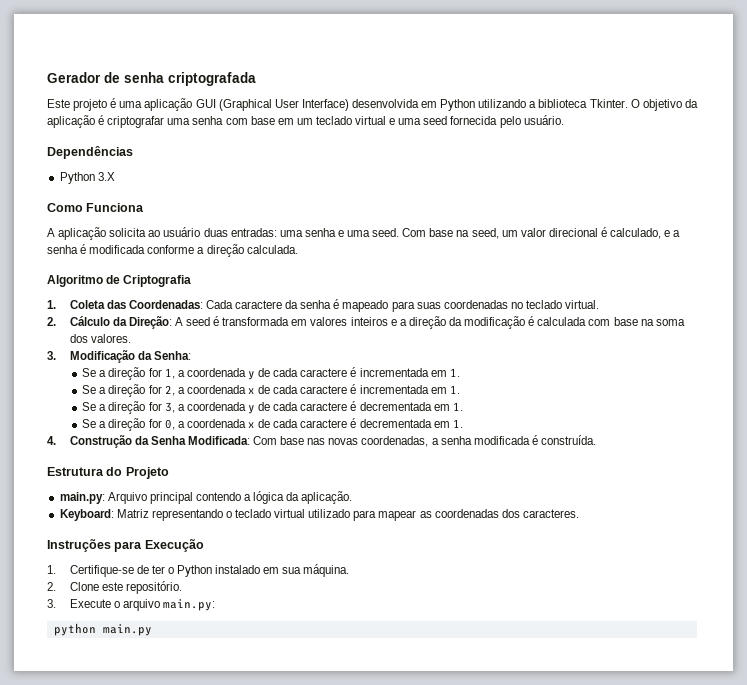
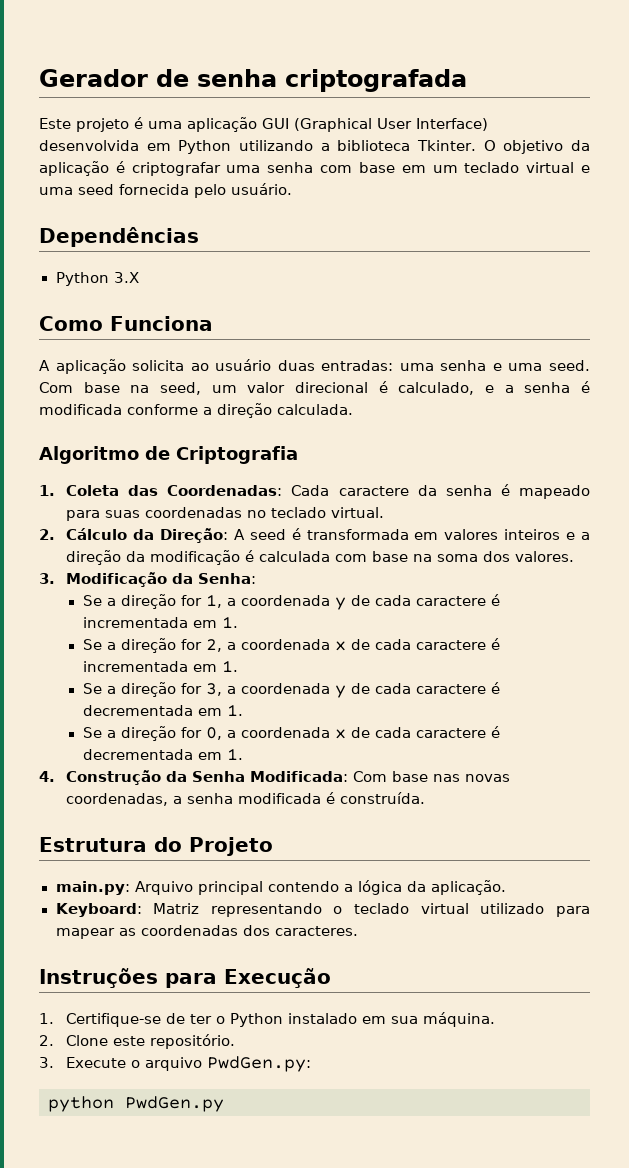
- 3. Execute o arquivo main.py:
+ 3. Execute o arquivo PwdGen.py:
- python main.py
+ python PwdGen.py

